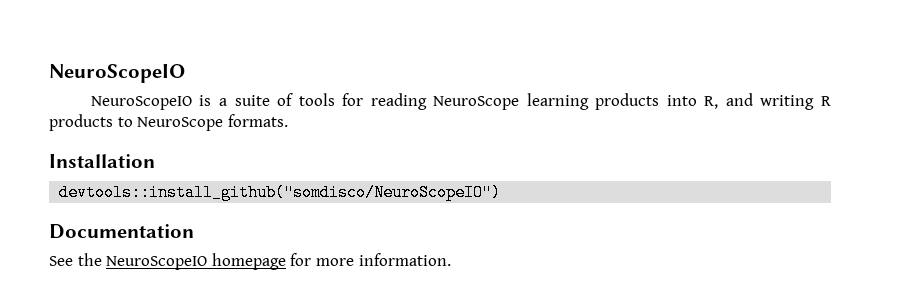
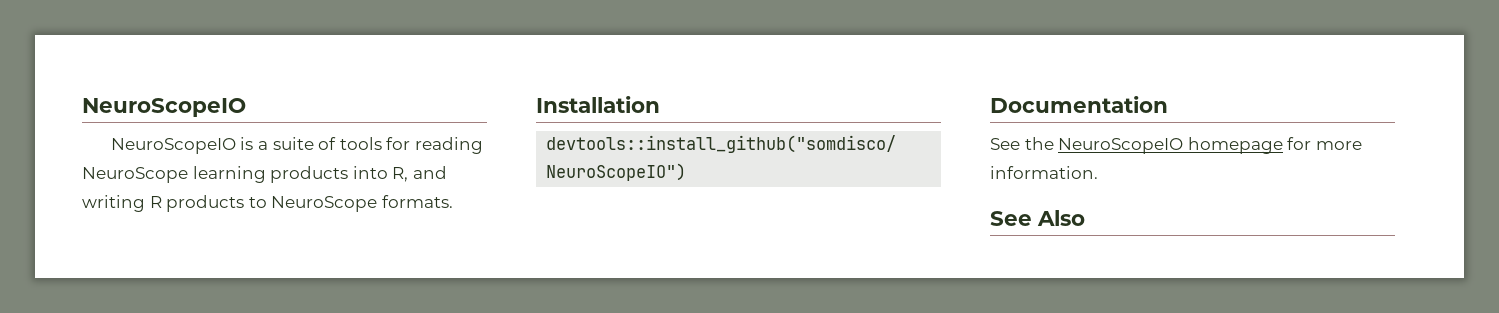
+ See Also

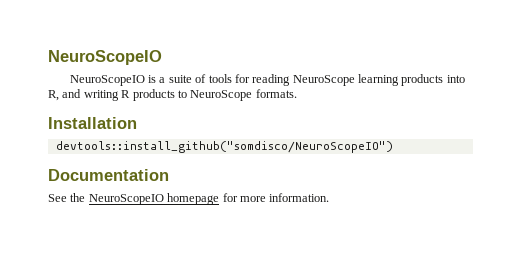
- See Also

